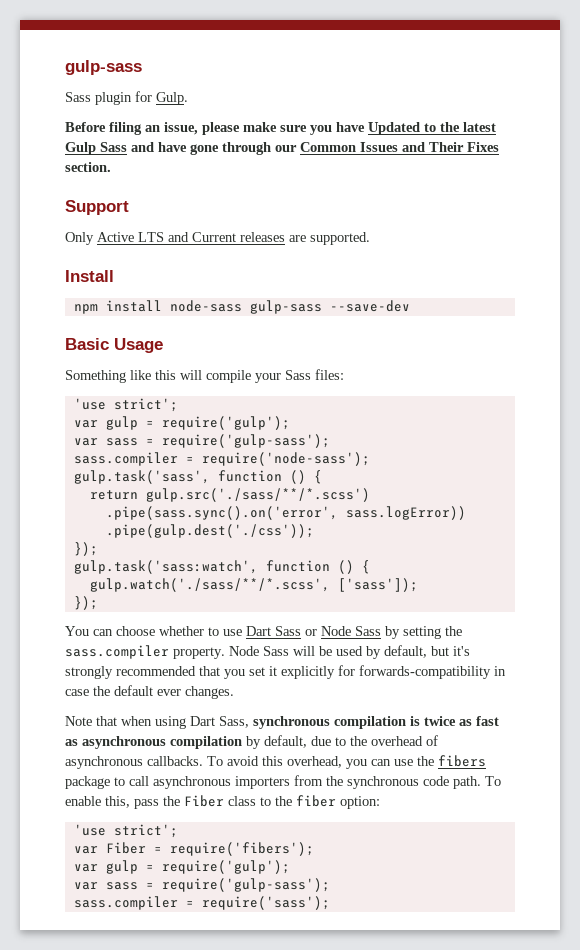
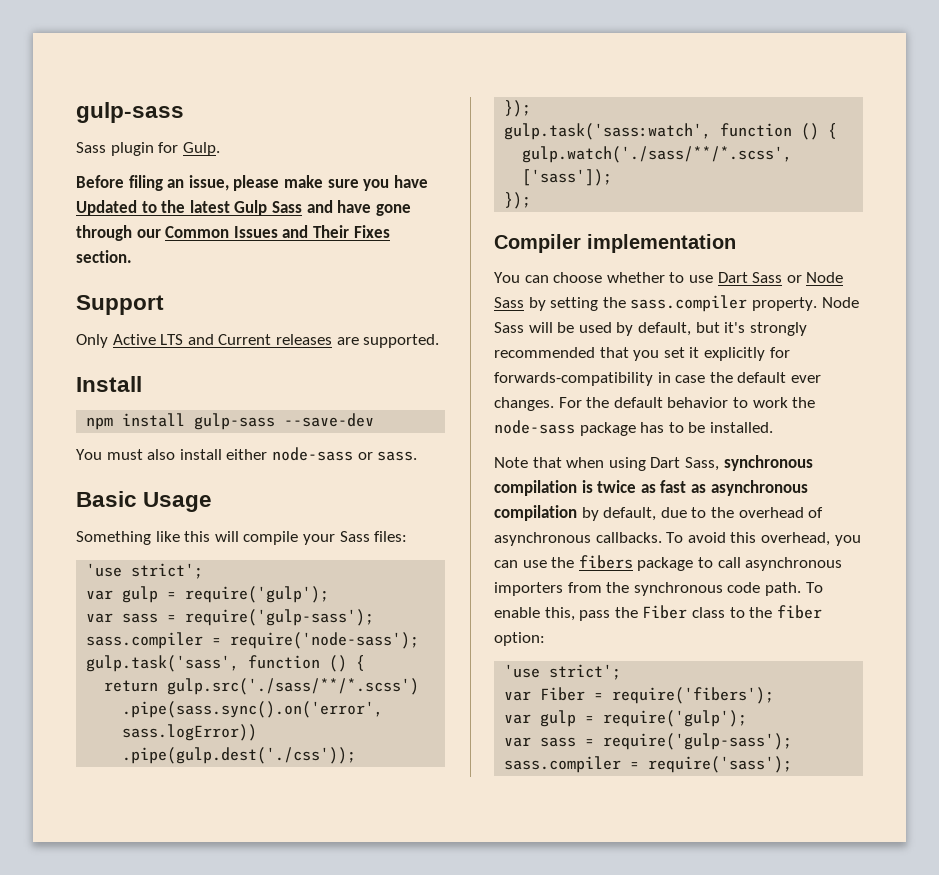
- npm install node-sass gulp-sass --save-dev
+ npm install gulp-sass --save-dev
+ You must also install either node-sass or sass.
+ Compiler implementation
+ For the default behavior to work the node-sass package has to be installed.

